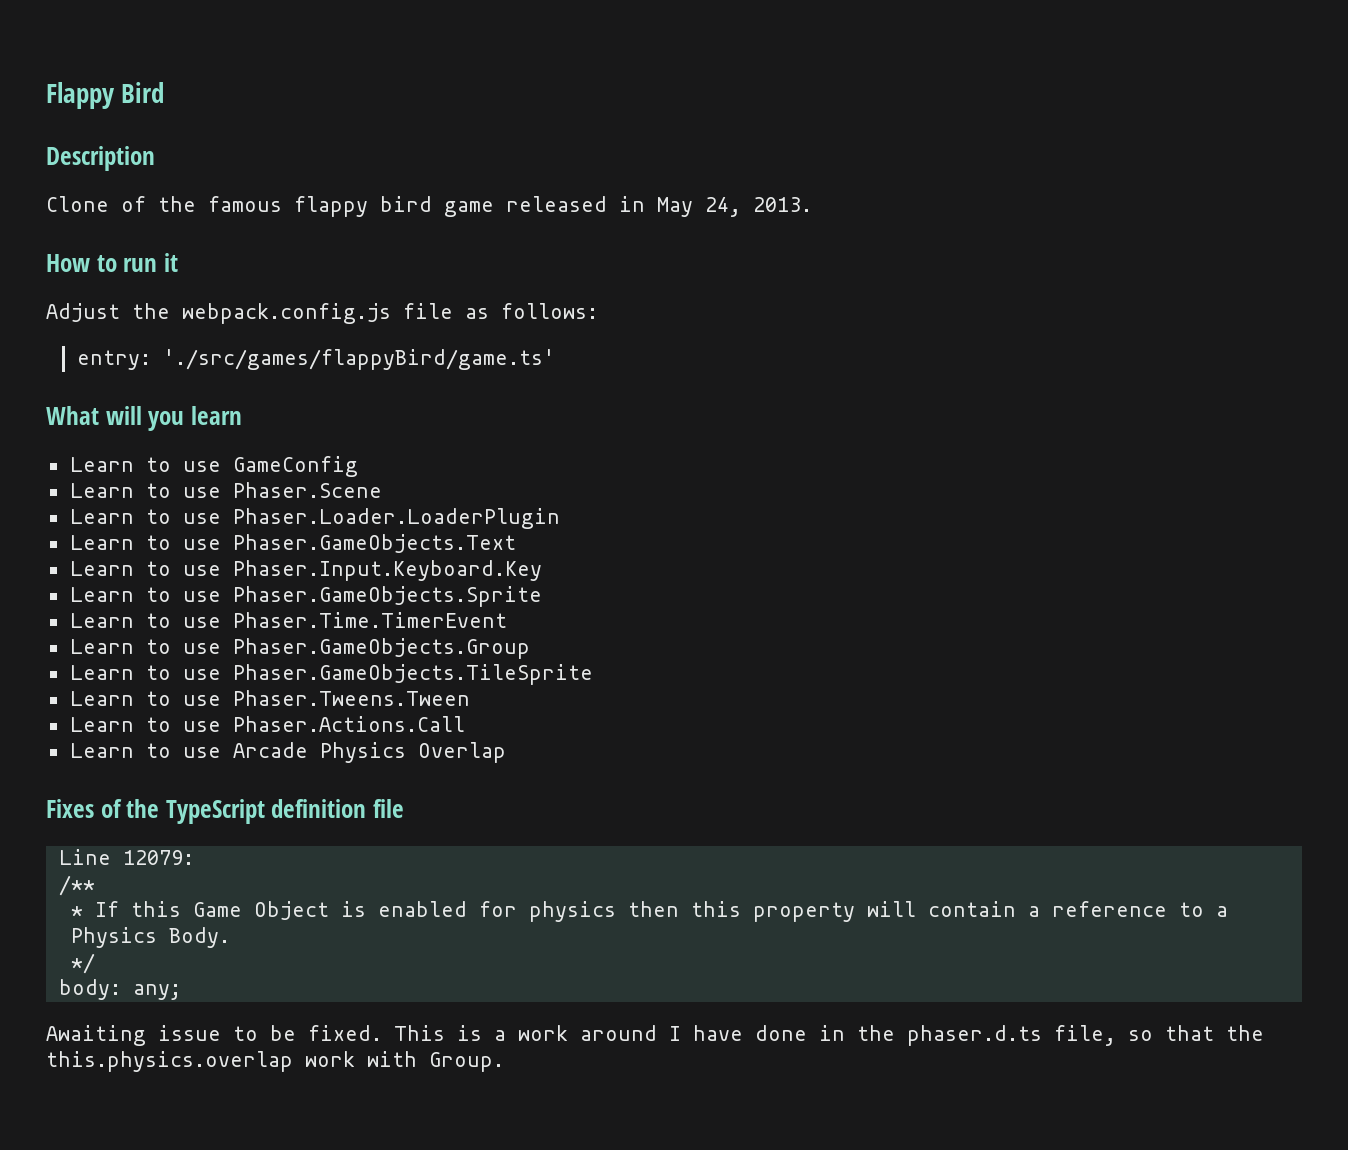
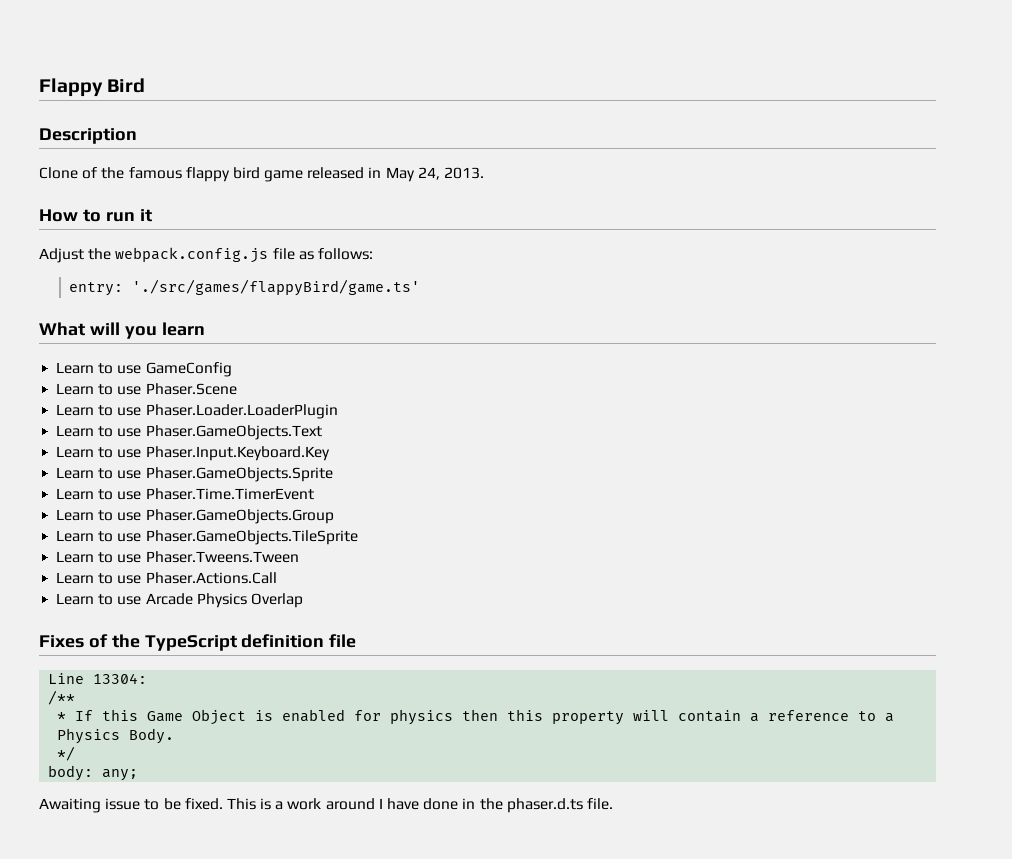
- Line 12079:
+ Line 13304:
- This is a work around I have done in the phaser.d.ts file, so that the this.physics.overlap work with Group.
+ This is a work around I have done in the phaser.d.ts file.

